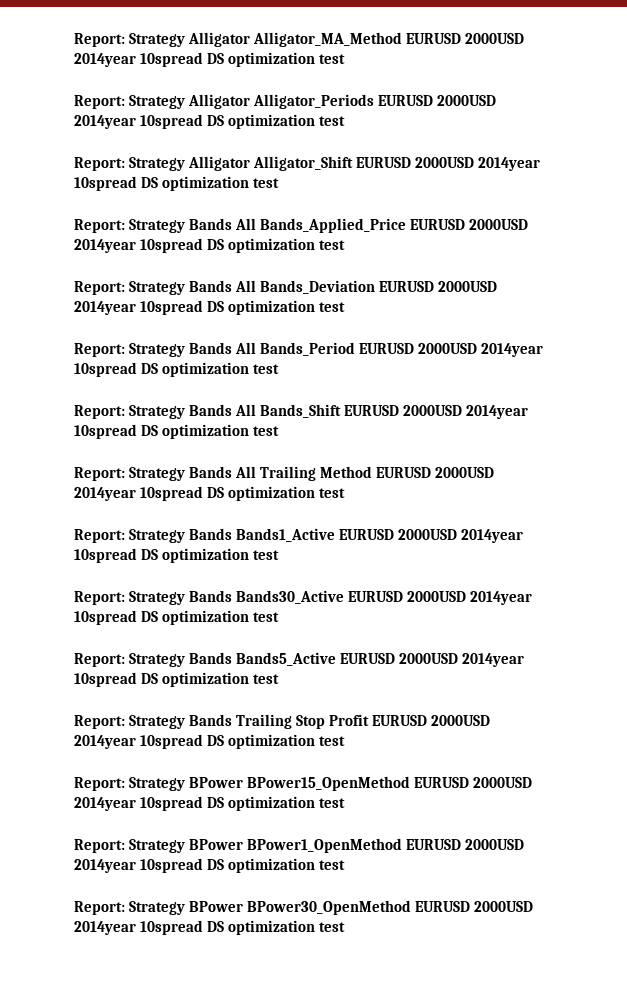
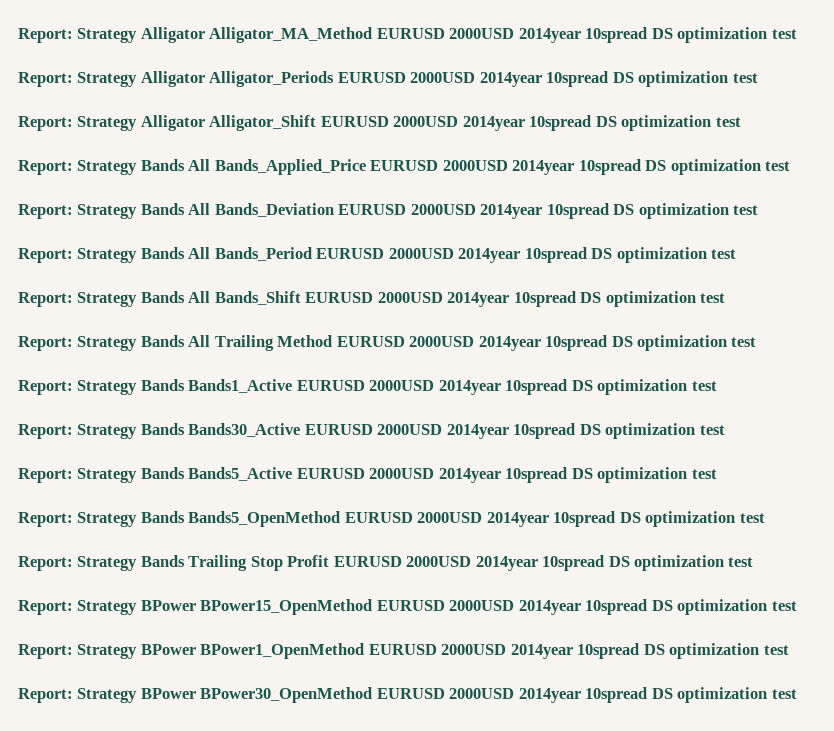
+ Report: Strategy Bands Bands5_OpenMethod EURUSD 2000USD 2014year 10spread DS optimization test

